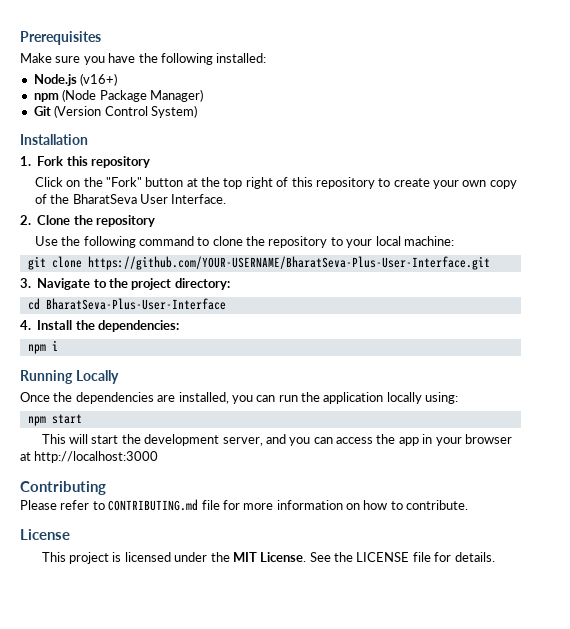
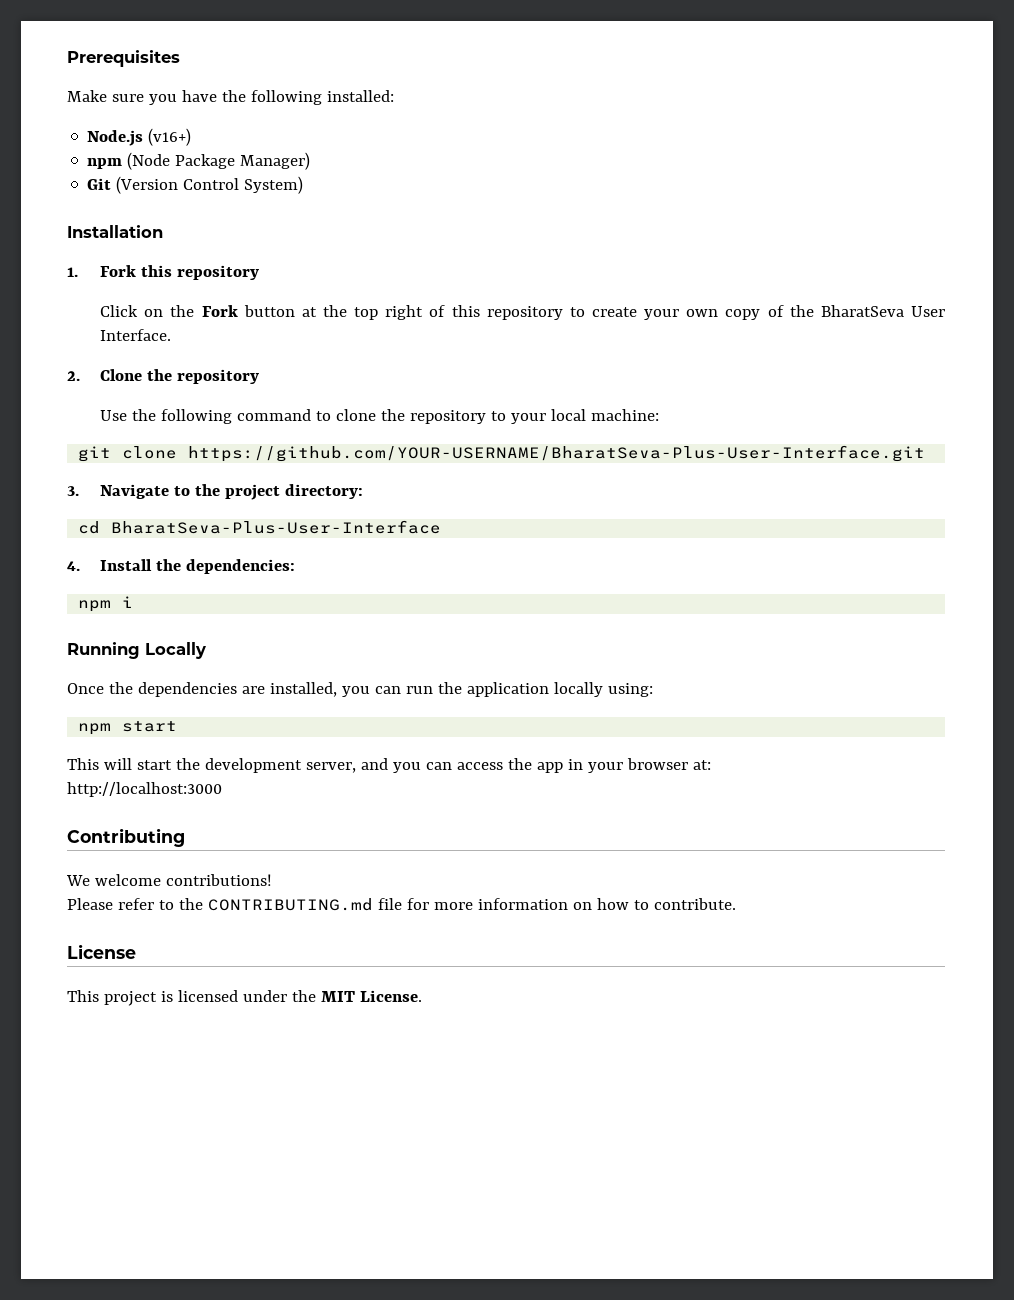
- Click on the "Fork" button at the top right of this repository to create your own copy of the BharatSeva User Interface.
+ Click on the Fork button at the top right of this repository to create your own copy of the BharatSeva User Interface.
- This will start the development server, and you can access the app in your browser at http://localhost:3000
+ This will start the development server, and you can access the app in your browser at:
+ http://localhost:3000
+ We welcome contributions!
- Please refer to CONTRIBUTING.md file for more information on how to contribute.
+ Please refer to the CONTRIBUTING.md file for more information on how to contribute.
- See the LICENSE file for details.

